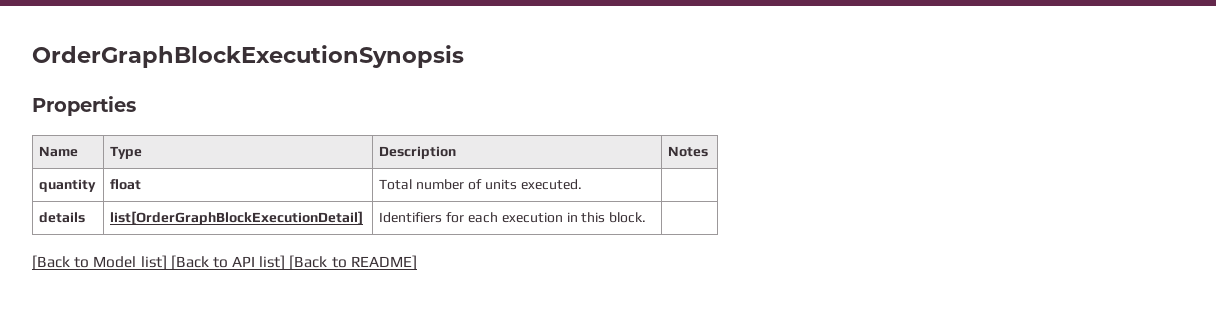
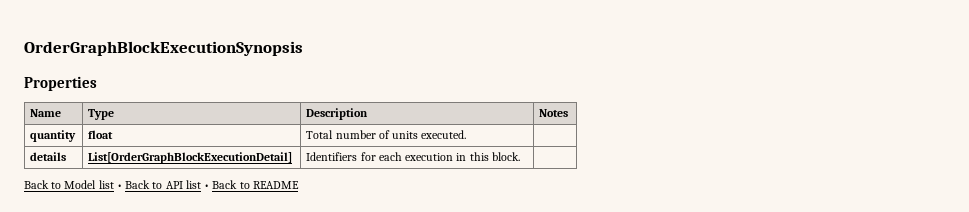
- details | list[OrderGraphBlockExecutionDetail] | Identifiers for each execution in this block. |
+ details | List[OrderGraphBlockExecutionDetail] | Identifiers for each execution in this block. |
- [Back to Model list] [Back to API list] [Back to README]
+ Back to Model list • Back to API list • Back to README

